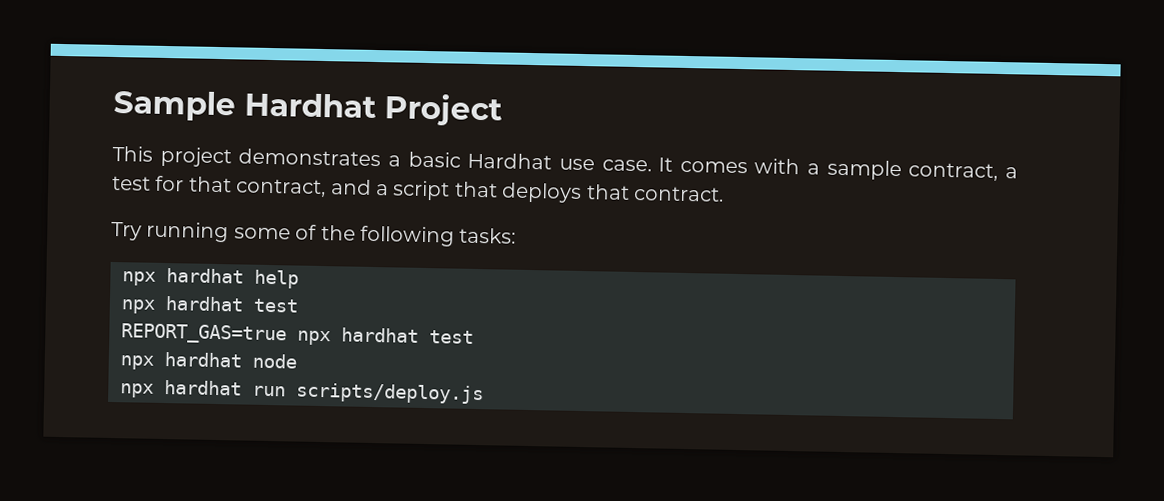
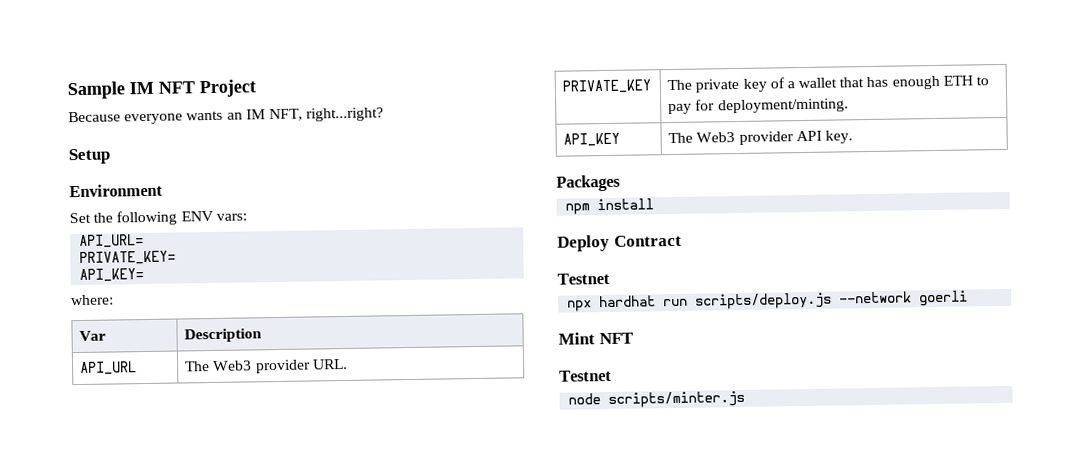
- Sample Hardhat Project
+ Sample IM NFT Project
- This project demonstrates a basic Hardhat use case. It comes with a sample contract, a test for that contract, and a script that deploys that contract.
- Try running some of the following tasks:
- npx hardhat help
- npx hardhat test
- REPORT_GAS=true npx hardhat test
- npx hardhat node
- npx hardhat run scripts/deploy.js
+ Because everyone wants an IM NFT, right...right?
+ Setup
+ Environment
+ Set the following ENV vars:
+ API_URL=
+ PRIVATE_KEY=
+ API_KEY=
+ where:
+ Var | Description
+ API_URL | The Web3 provider URL.
+ PRIVATE_KEY | The private key of a wallet that has enough ETH to pay for deployment/minting.
+ API_KEY | The Web3 provider API key.
+ Packages
+ npm install
+ Deploy Contract
+ Testnet
+ npx hardhat run scripts/deploy.js --network goerli
+ Mint NFT
+ Testnet
+ node scripts/minter.js

